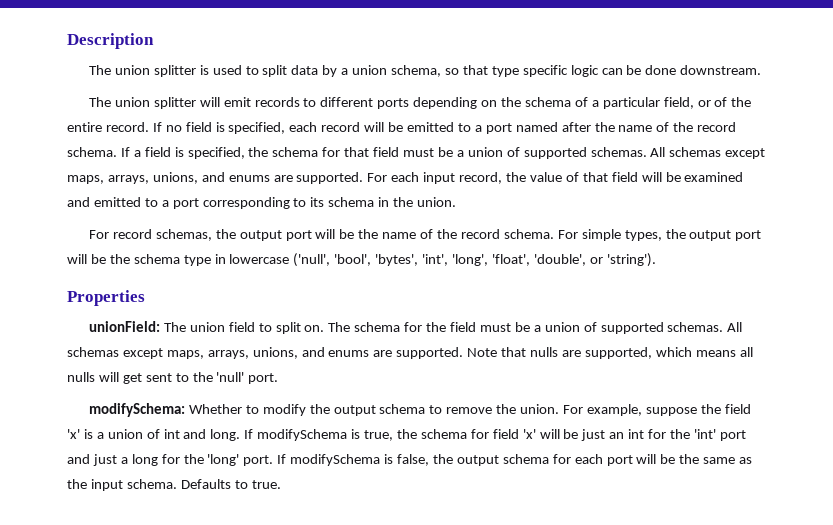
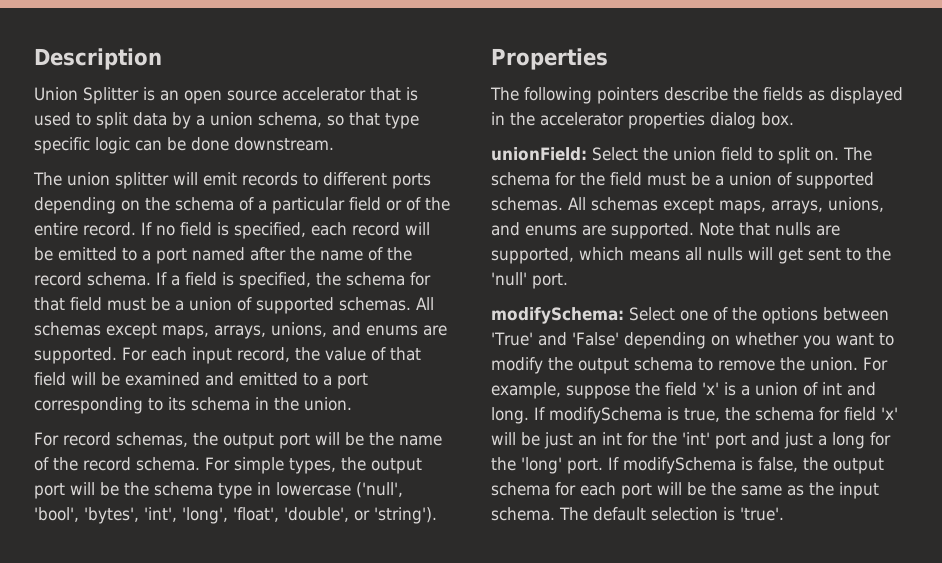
- The union splitter is used to split data by a union schema, so that type specific logic can be done downstream.
+ Union Splitter is an open source accelerator that is used to split data by a union schema, so that type specific logic can be done downstream.
- The union splitter will emit records to different ports depending on the schema of a particular field, or of the entire record.
+ The union splitter will emit records to different ports depending on the schema of a particular field or of the entire record.
+ The following pointers describe the fields as displayed in the accelerator properties dialog box.
- unionField: The union field to split on.
+ unionField: Select the union field to split on.
- modifySchema: Whether to modify the output schema to remove the union.
+ modifySchema: Select one of the options between 'True' and 'False' depending on whether you want to modify the output schema to remove the union.
- Defaults to true.
+ The default selection is 'true'.

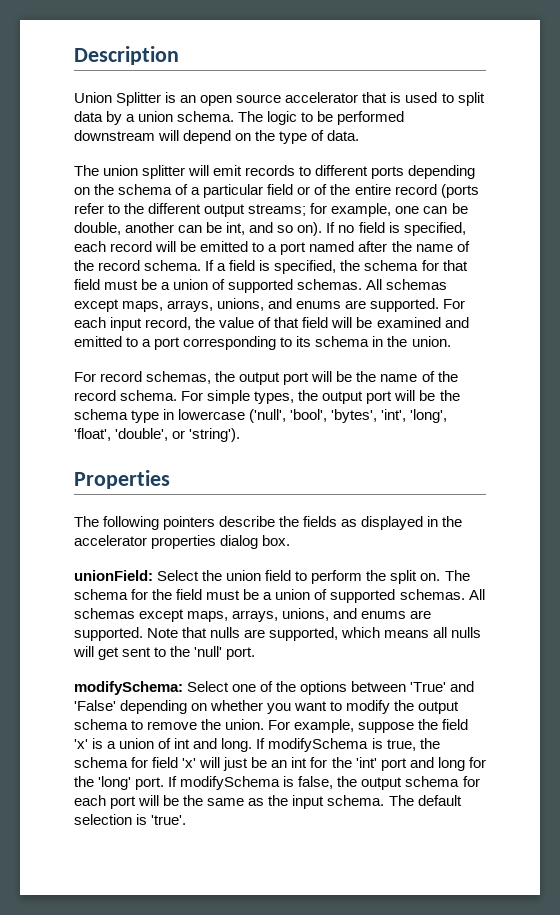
- Union Splitter is an open source accelerator that is used to split data by a union schema, so that type specific logic can be done downstream.
+ Union Splitter is an open source accelerator that is used to split data by a union schema. The logic to be performed downstream will depend on the type of data.
- The union splitter will emit records to different ports depending on the schema of a particular field or of the entire record.
+ The union splitter will emit records to different ports depending on the schema of a particular field or of the entire record (ports refer to the different output streams; for example, one can be double, another can be int, and so on).
- unionField: Select the union field to split on.
+ unionField: Select the union field to perform the split on.
- If modifySchema is true, the schema for field 'x' will be just an int for the 'int' port and just a long for the 'long' port.
+ If modifySchema is true, the schema for field 'x' will just be an int for the 'int' port and long for the 'long' port.

